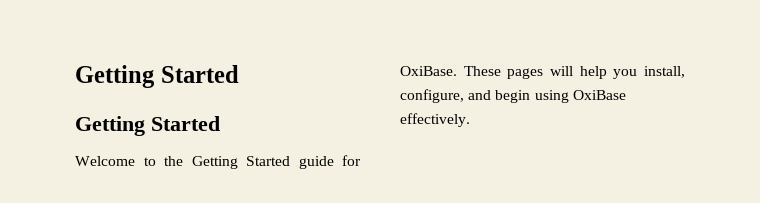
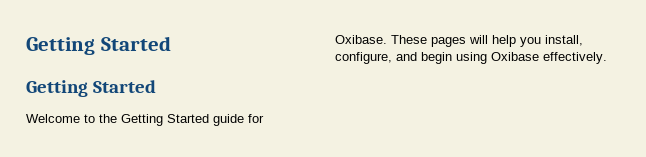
- Welcome to the Getting Started guide for OxiBase.
+ Welcome to the Getting Started guide for Oxibase.
- These pages will help you install, configure, and begin using OxiBase effectively.
+ These pages will help you install, configure, and begin using Oxibase effectively.

